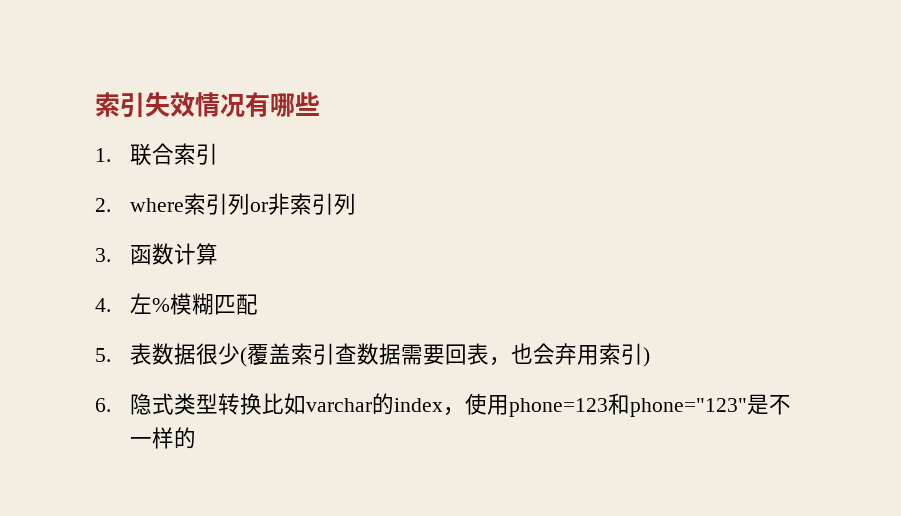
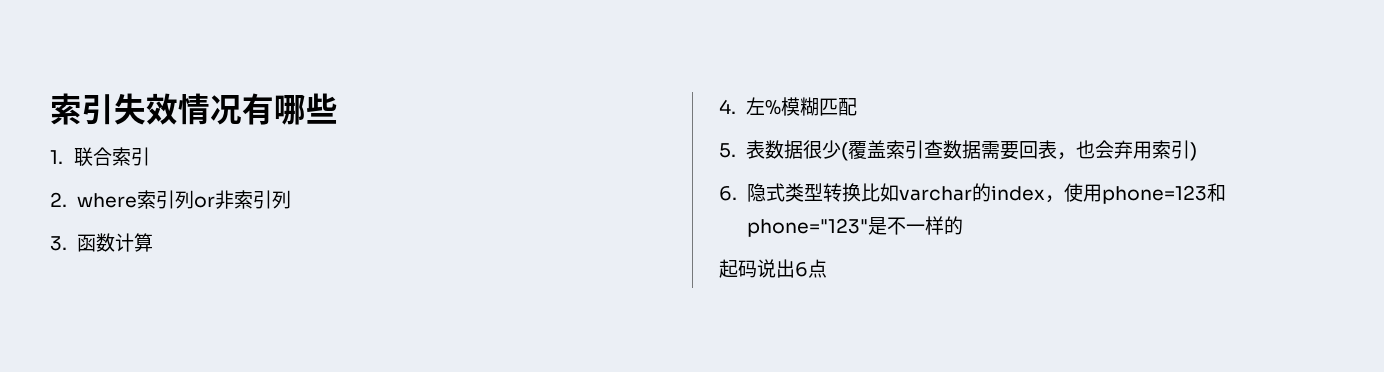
+ 起码说出6点

